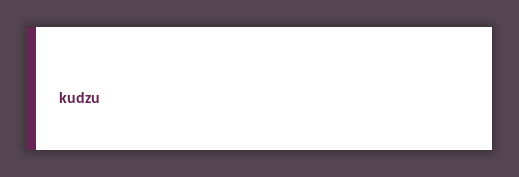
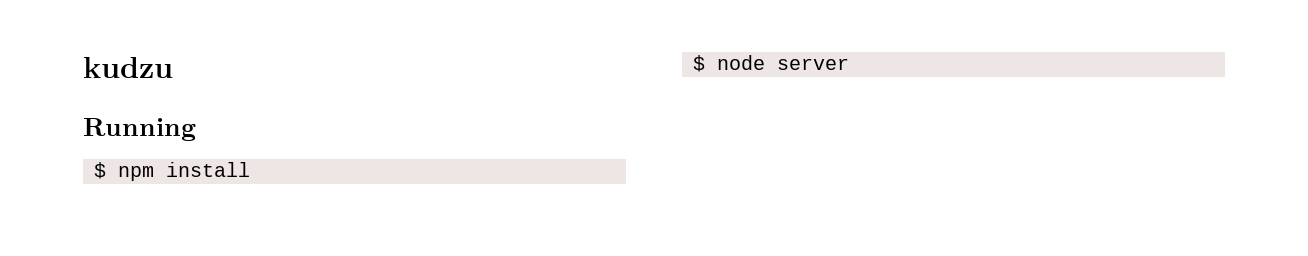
+ Running
+ $ npm install
+ $ node server

